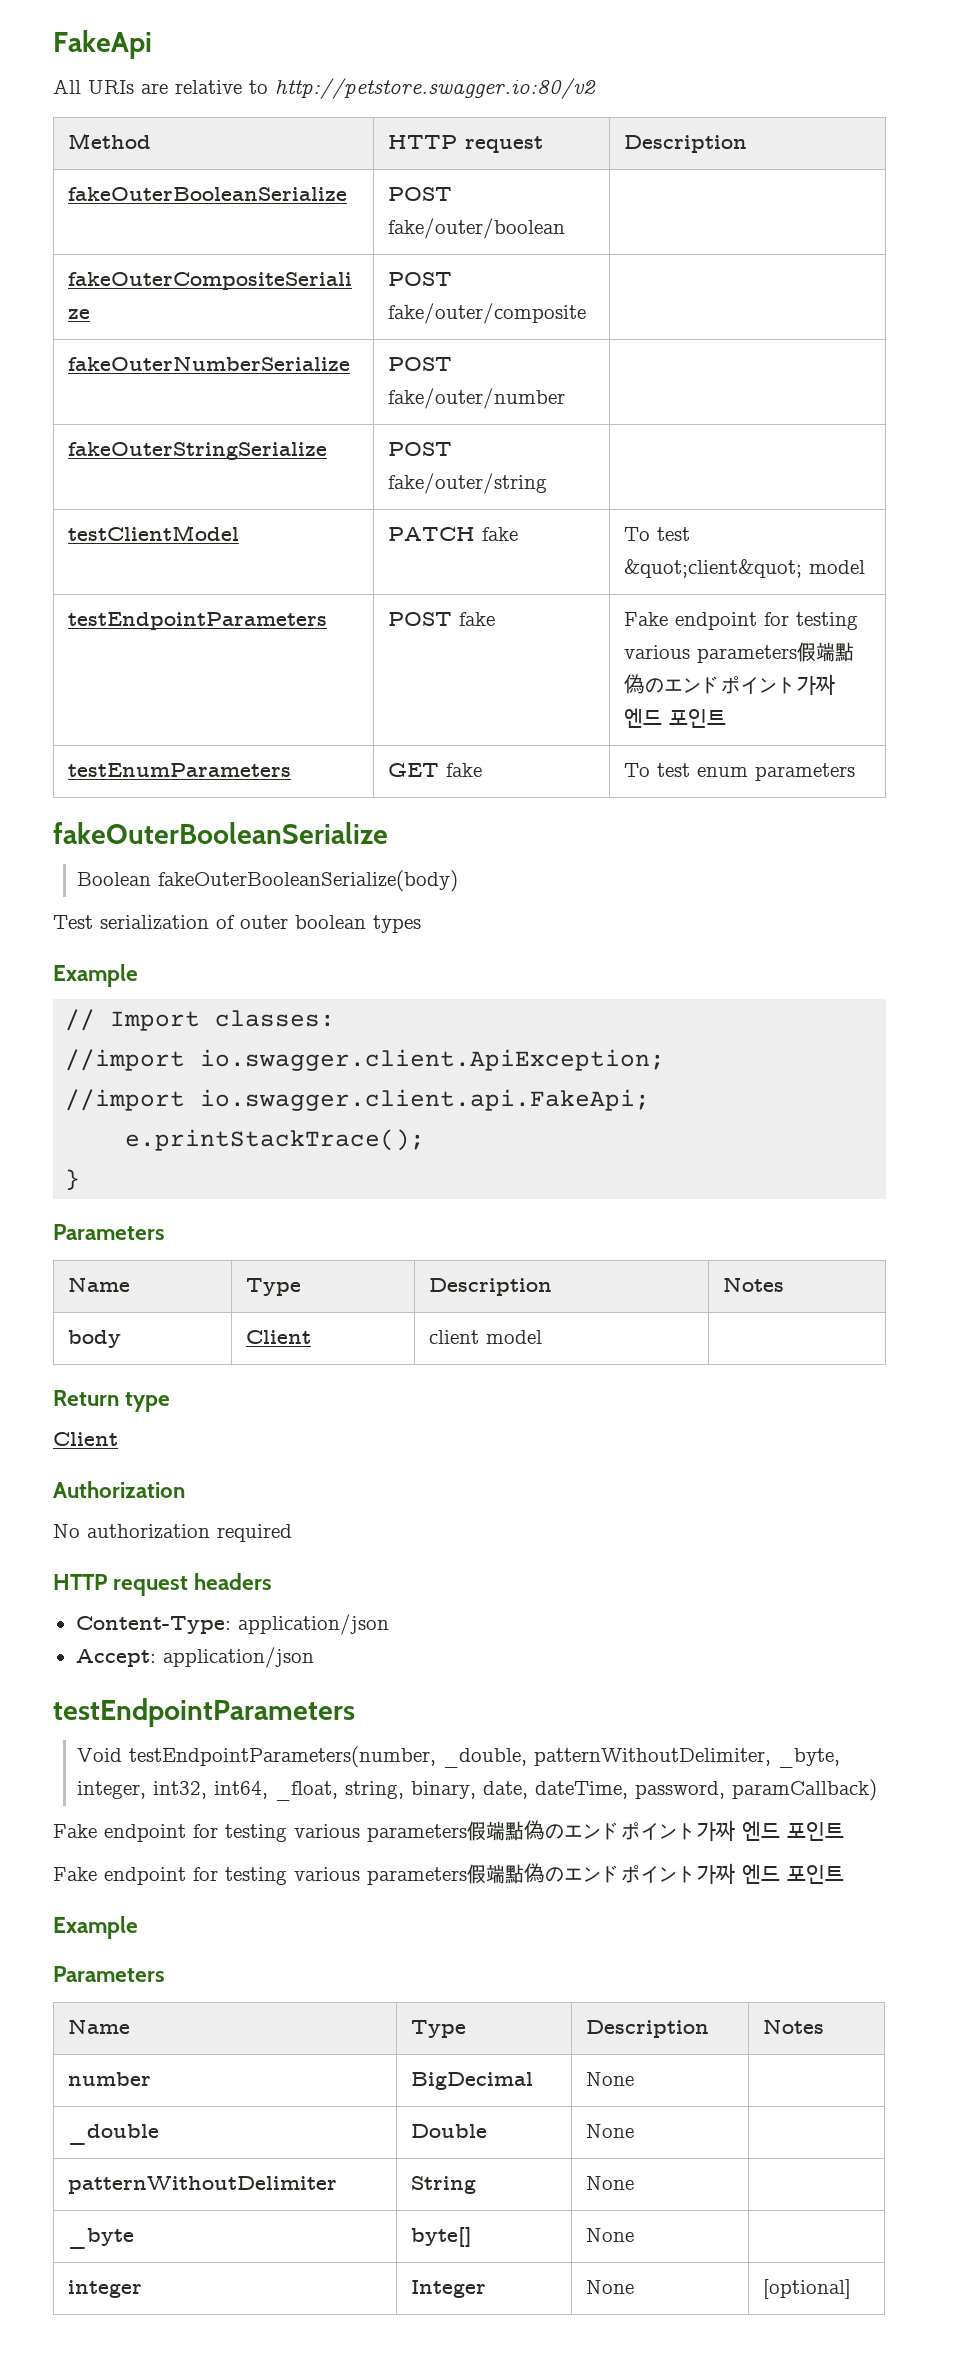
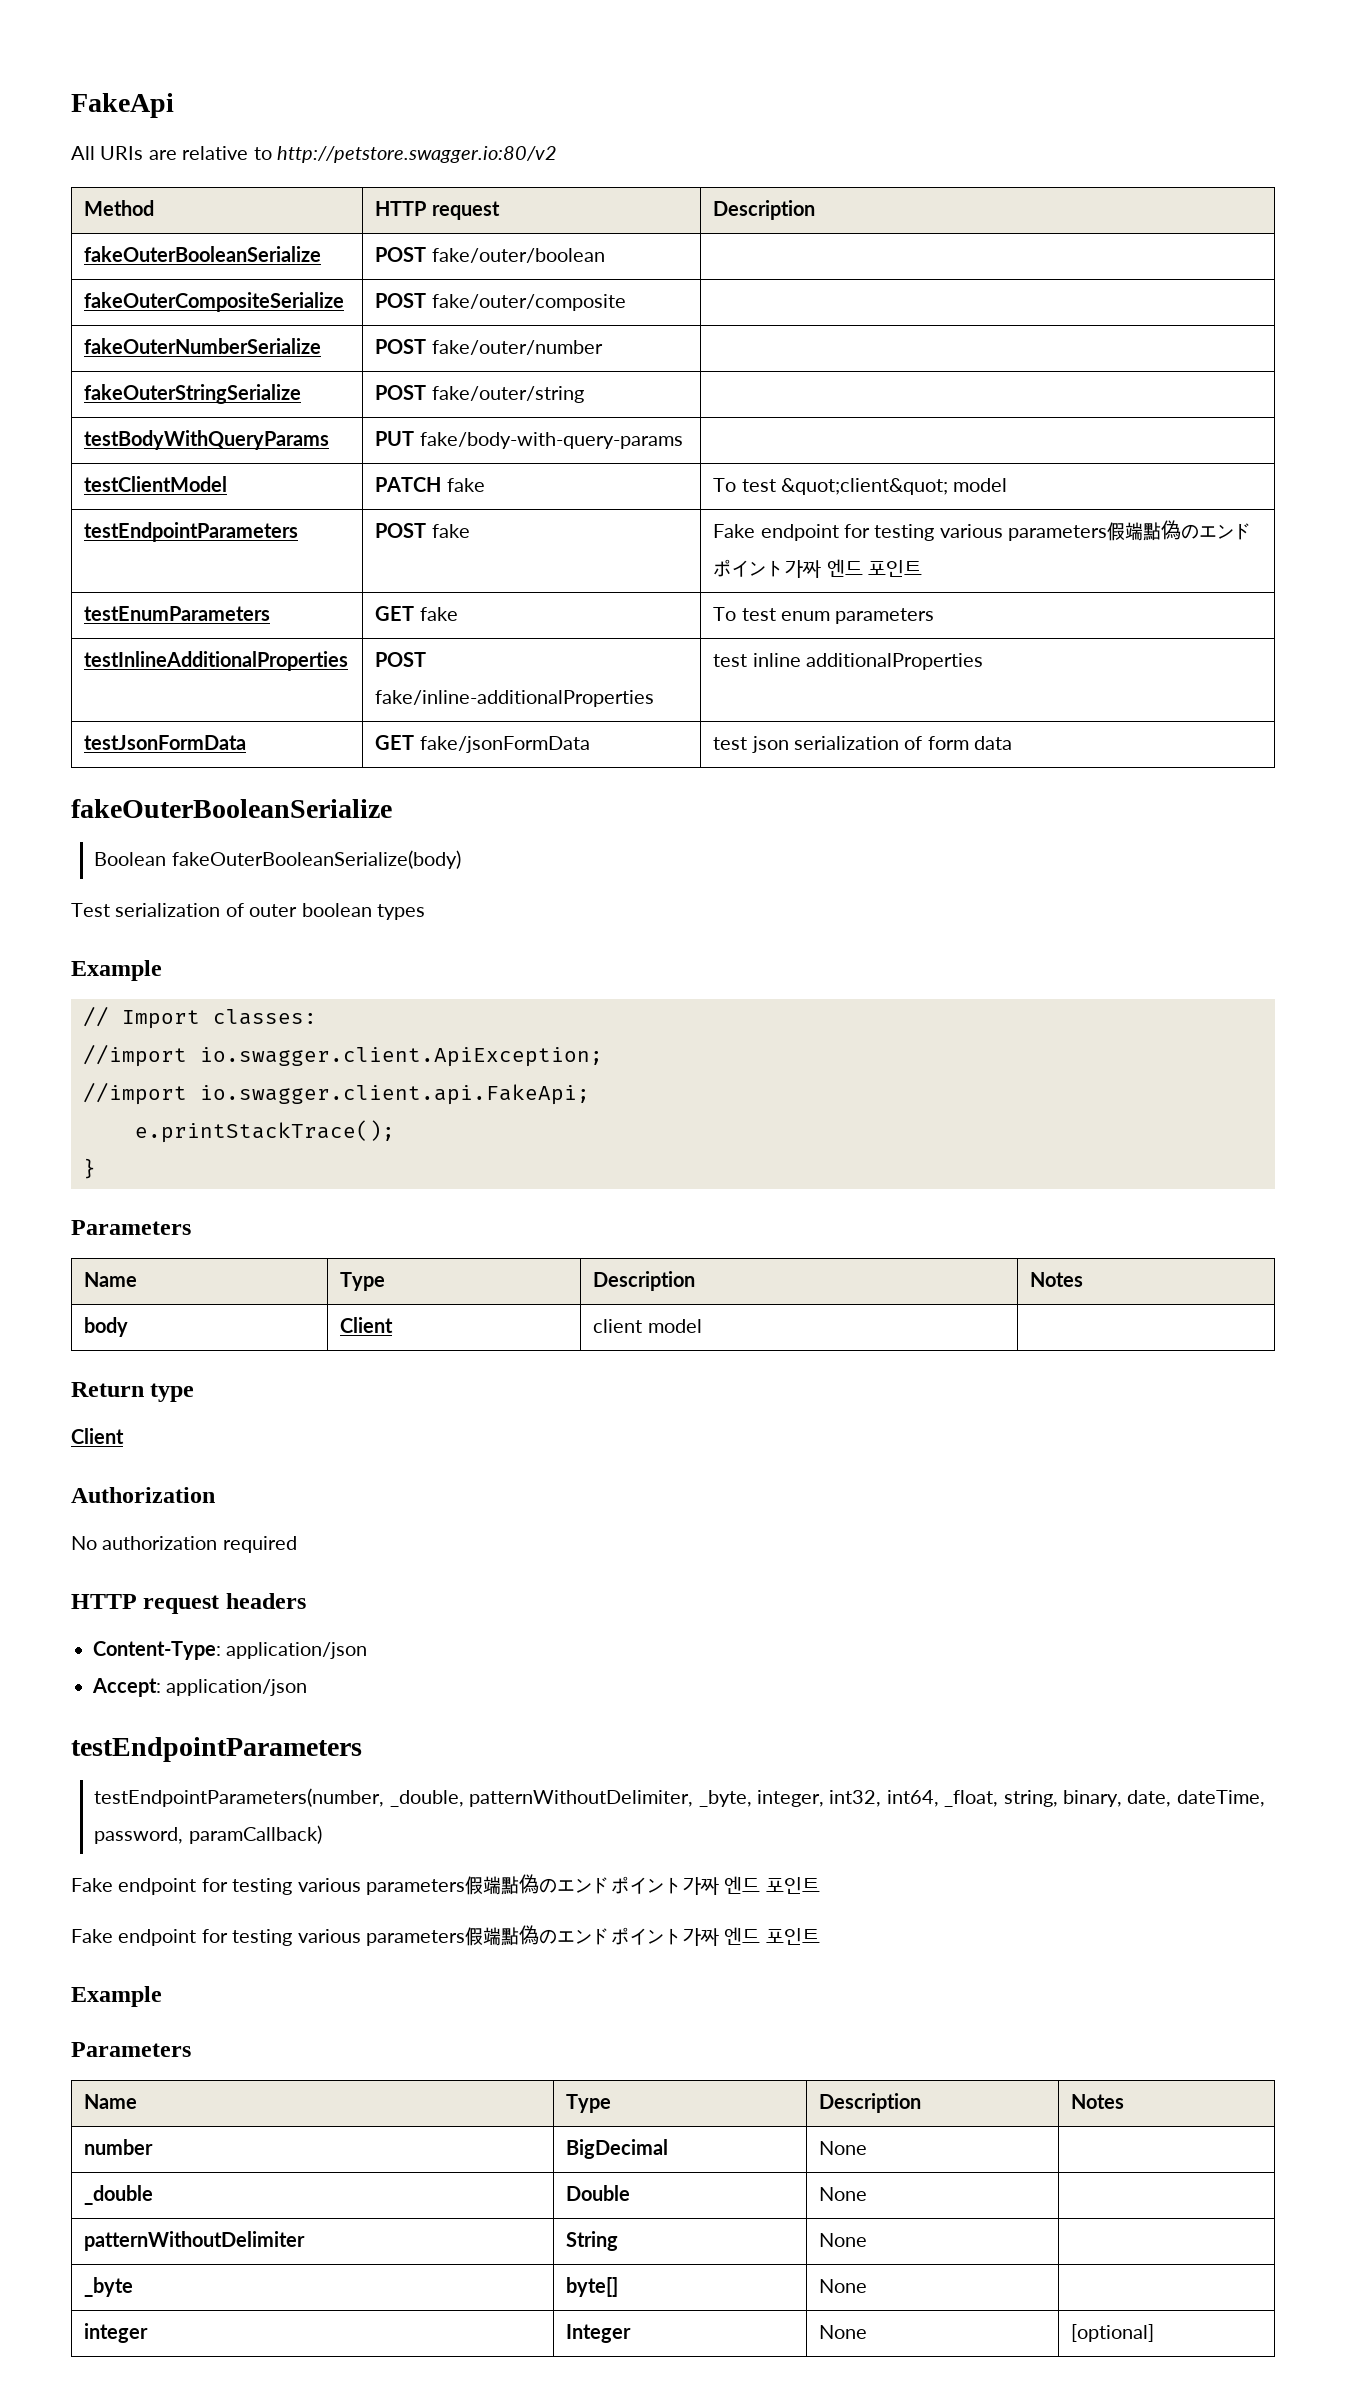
+ testBodyWithQueryParams | PUT fake/body-with-query-params |
+ testInlineAdditionalProperties | POST fake/inline-additionalProperties | test inline additionalProperties
+ testJsonFormData | GET fake/jsonFormData | test json serialization of form data
- Void testEndpointParameters(number, _double, patternWithoutDelimiter, _byte, integer, int32, int64, _float, string, binary, date, dateTime, password, paramCallback)
+ testEndpointParameters(number, _double, patternWithoutDelimiter, _byte, integer, int32, int64, _float, string, binary, date, dateTime, password, paramCallback)

